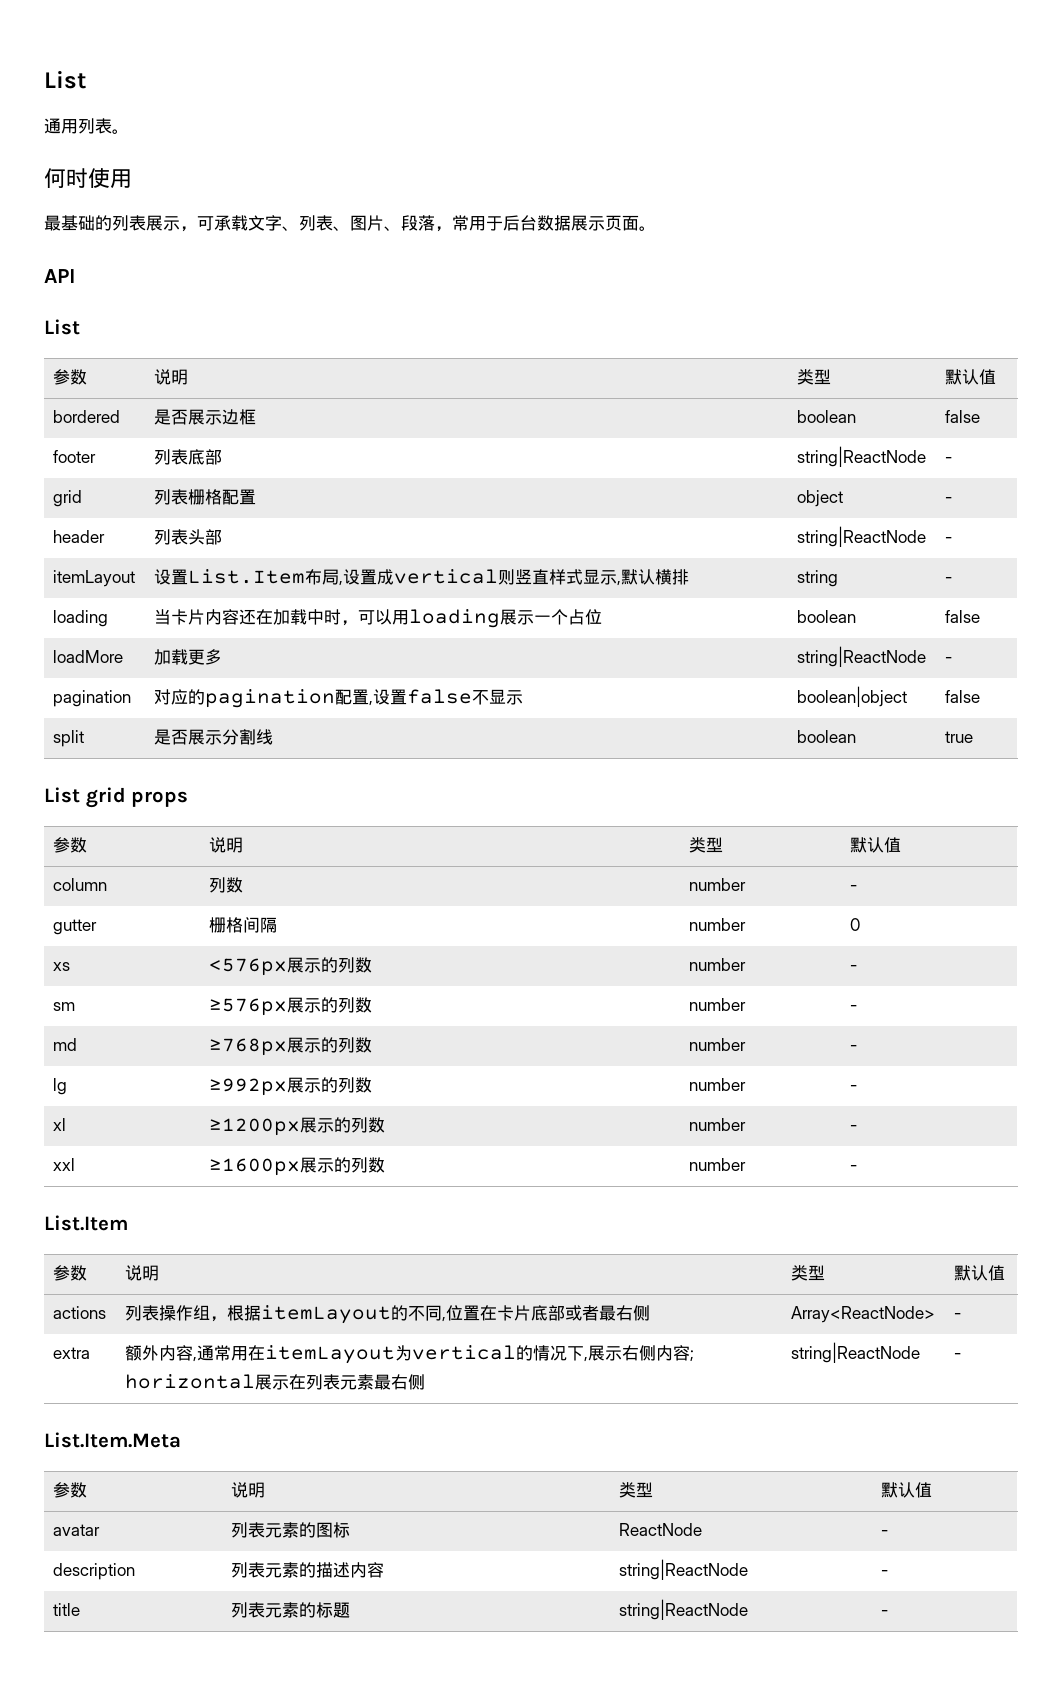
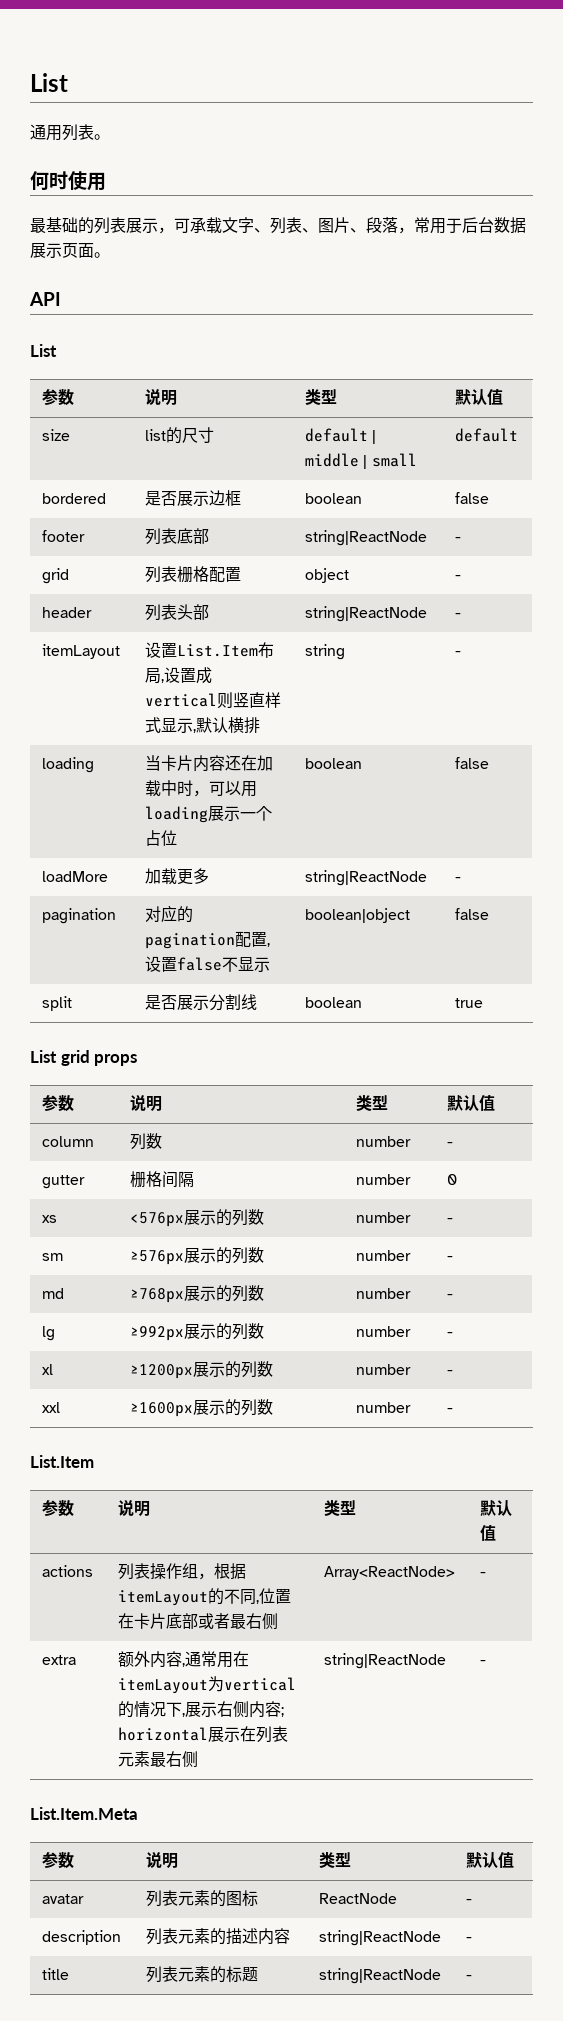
+ size | list的尺寸 | default | middle | small | default

